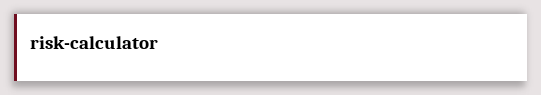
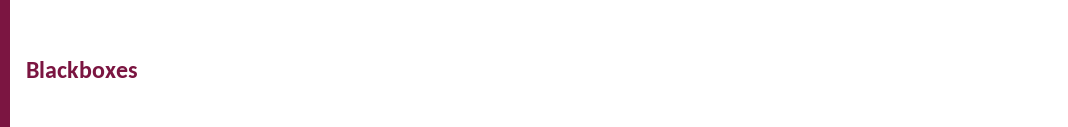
- risk-calculator
+ Blackboxes

